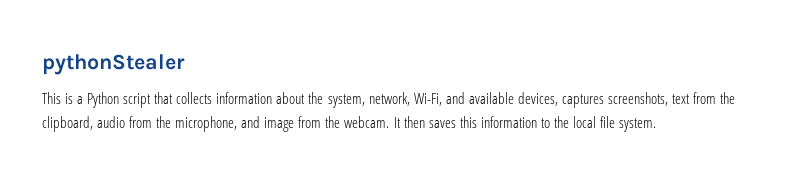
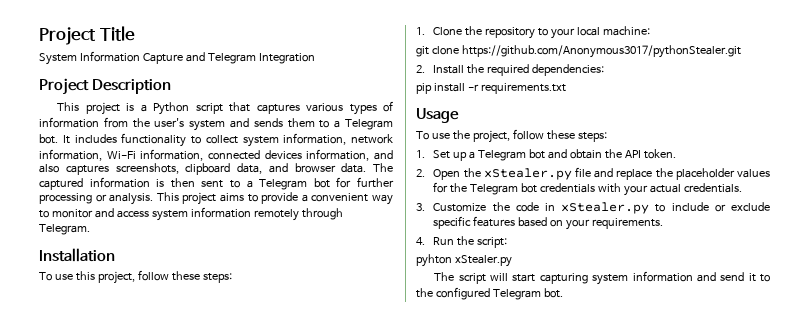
- pythonStealer
- This is a Python script that collects information about the system, network, Wi-Fi, and available devices, captures screenshots, text from the clipboard, audio from the microphone, and image from the webcam. It then saves this information to the local file system.
+ Project Title
+ System Information Capture and Telegram Integration
+ Project Description
+ This project is a Python script that captures various types of information from the user's system and sends them to a Telegram bot. It includes functionality to collect system information, network information, Wi-Fi information, connected devices information, and also captures screenshots, clipboard data, and browser data. The captured information is then sent to a Telegram bot for further processing or analysis. This project aims to provide a convenient way to monitor and access system information remotely through Telegram.
+ Installation
+ To use this project, follow these steps:
+ 1. Clone the repository to your local machine:
+ git clone https://github.com/Anonymous3017/pythonStealer.git
+ 2. Install the required dependencies:
+ pip install -r requirements.txt
+ Usage
+ To use the project, follow these steps:
+ 1. Set up a Telegram bot and obtain the API token.
+ 2. Open the xStealer.py file and replace the placeholder values for the Telegram bot credentials with your actual credentials.
+ 3. Customize the code in xStealer.py to include or exclude specific features based on your requirements.
+ 4. Run the script:
+ pyhton xStealer.py
+ The script will start capturing system information and send it to the configured Telegram bot.

